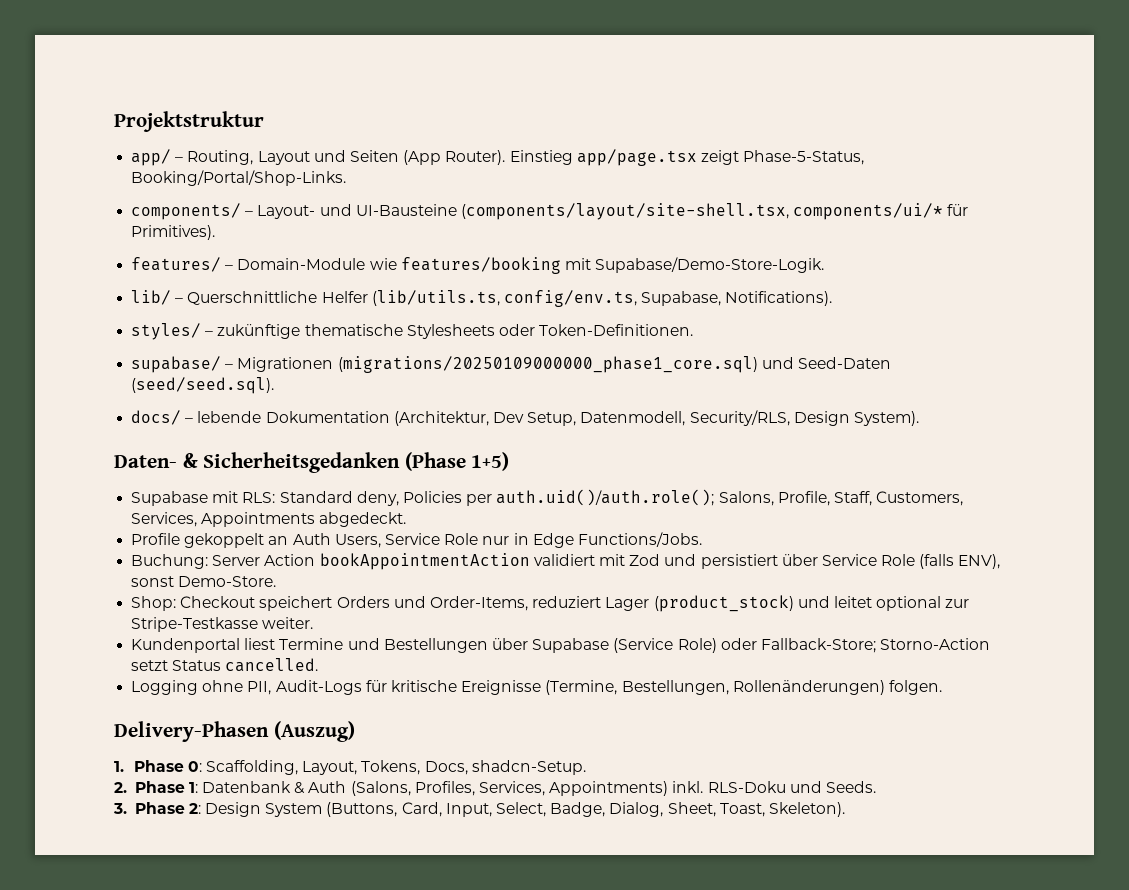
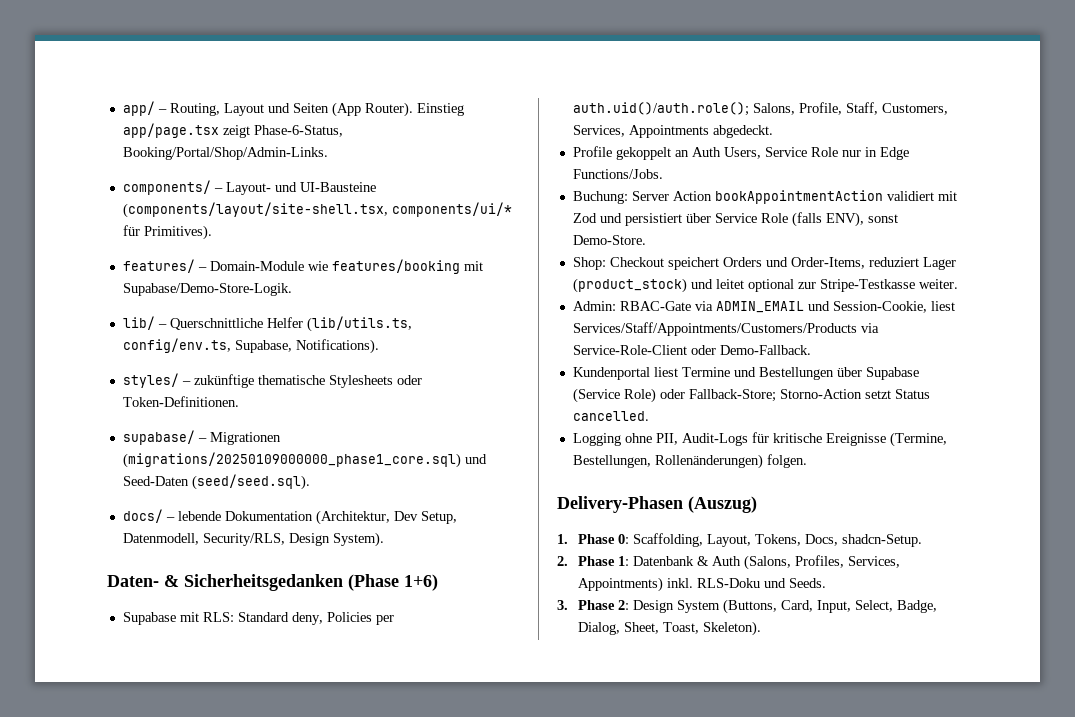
- Projektstruktur
- Einstieg app/page.tsx zeigt Phase-5-Status, Booking/Portal/Shop-Links.
+ Einstieg app/page.tsx zeigt Phase-6-Status, Booking/Portal/Shop/Admin-Links.
- Daten- & Sicherheitsgedanken (Phase 1+5)
+ Daten- & Sicherheitsgedanken (Phase 1+6)
+ Admin: RBAC-Gate via ADMIN_EMAIL und Session-Cookie, liest Services/Staff/Appointments/Customers/Products via Service-Role-Client oder Demo-Fallback.

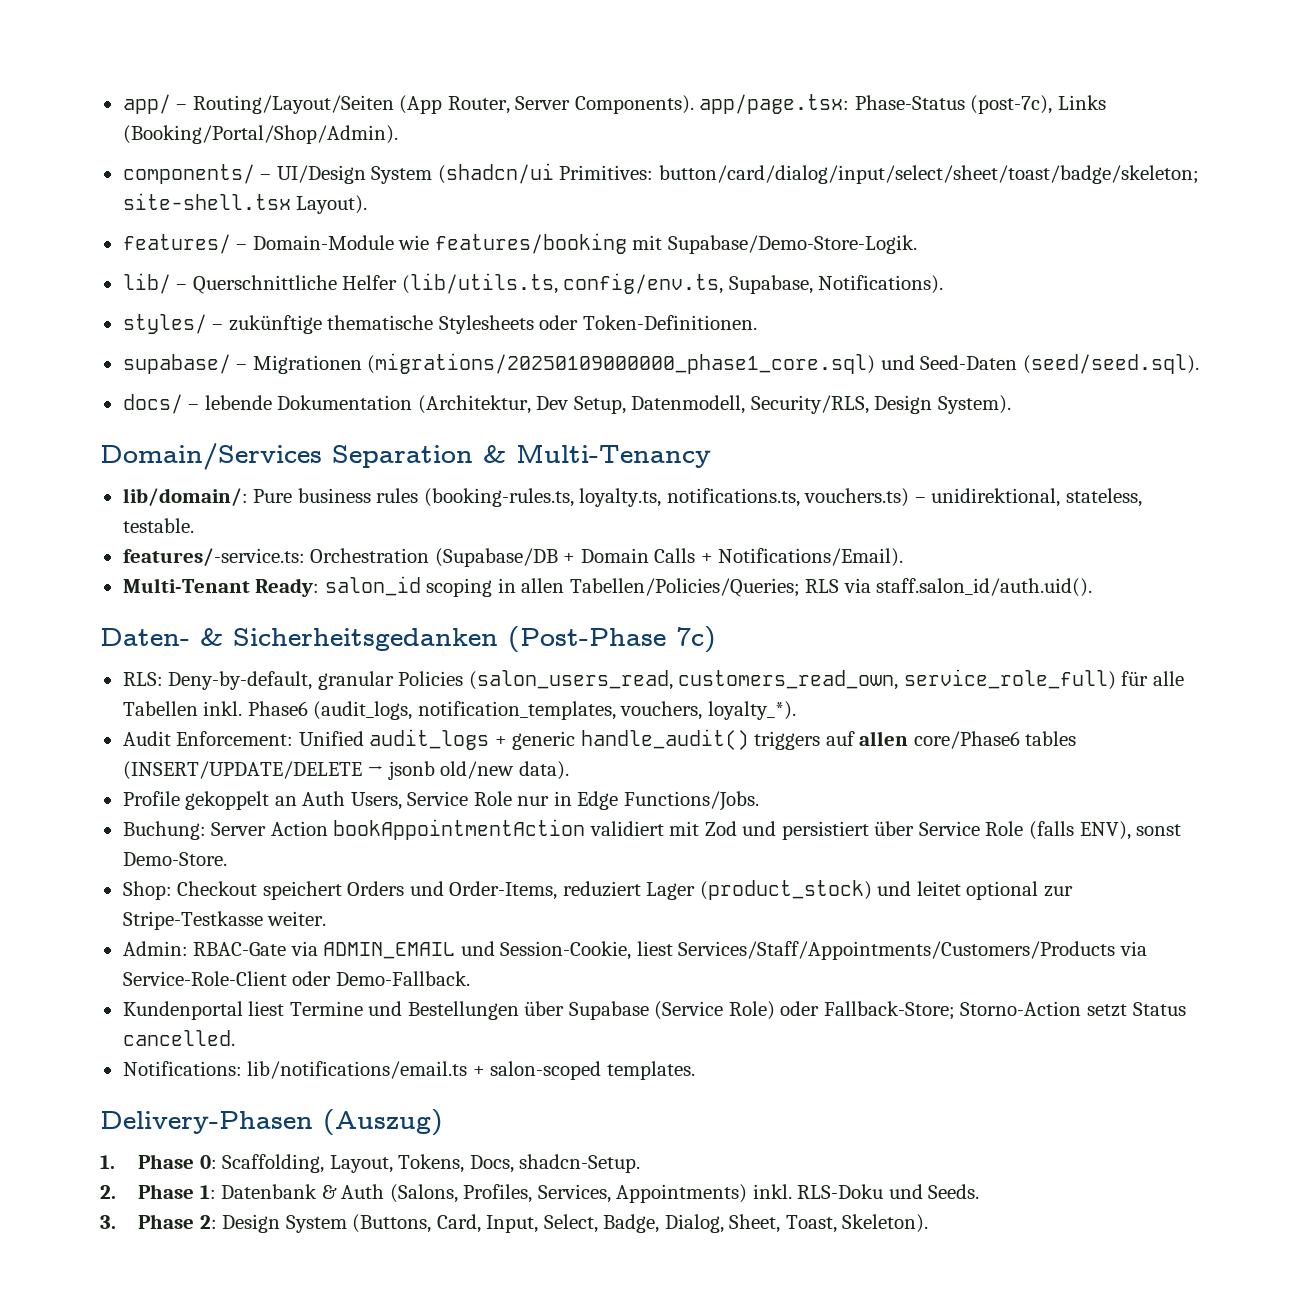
- app/ – Routing, Layout und Seiten (App Router). Einstieg app/page.tsx zeigt Phase-6-Status, Booking/Portal/Shop/Admin-Links.
- components/ – Layout- und UI-Bausteine (components/layout/site-shell.tsx, components/ui/* für Primitives).
+ app/ – Routing/Layout/Seiten (App Router, Server Components). app/page.tsx: Phase-Status (post-7c), Links (Booking/Portal/Shop/Admin).
+ components/ – UI/Design System (shadcn/ui Primitives: button/card/dialog/input/select/sheet/toast/badge/skeleton; site-shell.tsx Layout).
- Daten- & Sicherheitsgedanken (Phase 1+6)
- Supabase mit RLS: Standard deny, Policies per auth.uid()/auth.role(); Salons, Profile, Staff, Customers, Services, Appointments abgedeckt.
+ Domain/Services Separation & Multi-Tenancy
+ lib/domain/: Pure business rules (booking-rules.ts, loyalty.ts, notifications.ts, vouchers.ts) – unidirektional, stateless, testable.
+ features/-service.ts: Orchestration (Supabase/DB + Domain Calls + Notifications/Email).
+ Multi-Tenant Ready: salon_id scoping in allen Tabellen/Policies/Queries; RLS via staff.salon_id/auth.uid().
+ Daten- & Sicherheitsgedanken (Post-Phase 7c)
+ RLS: Deny-by-default, granular Policies (salon_users_read, customers_read_own, service_role_full) für alle Tabellen inkl. Phase6 (audit_logs, notification_templates, vouchers, loyalty_*).
+ Audit Enforcement: Unified audit_logs + generic handle_audit() triggers auf allen core/Phase6 tables (INSERT/UPDATE/DELETE → jsonb old/new data).
- Logging ohne PII, Audit-Logs für kritische Ereignisse (Termine, Bestellungen, Rollenänderungen) folgen.
+ Notifications: lib/notifications/email.ts + salon-scoped templates.

